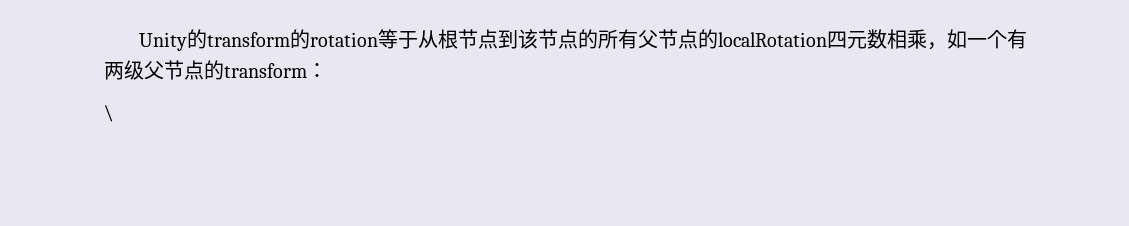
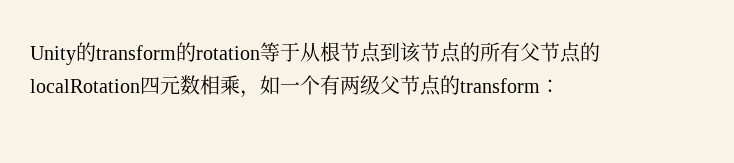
- \

